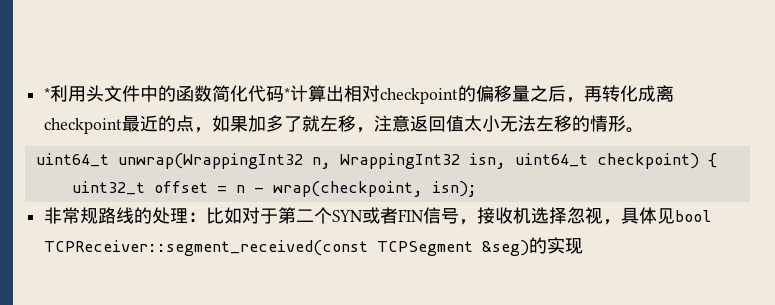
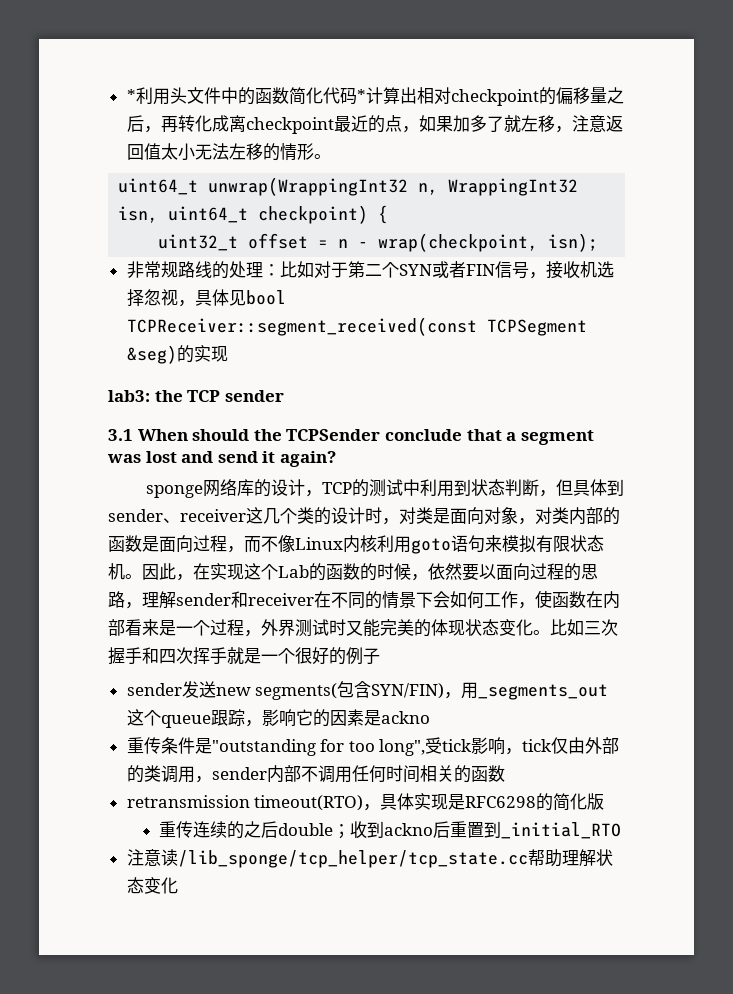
+ lab3: the TCP sender
+ 3.1 When should the TCPSender conclude that a segment was lost and send it again?
+ sponge网络库的设计，TCP的测试中利用到状态判断，但具体到sender、receiver这几个类的设计时，对类是面向对象，对类内部的函数是面向过程，而不像Linux内核利用goto语句来模拟有限状态机。因此，在实现这个Lab的函数的时候，依然要以面向过程的思路，理解sender和receiver在不同的情景下会如何工作，使函数在内部看来是一个过程，外界测试时又能完美的体现状态变化。比如三次握手和四次挥手就是一个很好的例子
+ sender发送new segments(包含SYN/FIN)，用_segments_out这个queue跟踪，影响它的因素是ackno
+ 重传条件是"outstanding for too long",受tick影响，tick仅由外部的类调用，sender内部不调用任何时间相关的函数
+ retransmission timeout(RTO)，具体实现是RFC6298的简化版
+ 重传连续的之后double；收到ackno后重置到_initial_RTO
+ 注意读/lib_sponge/tcp_helper/tcp_state.cc帮助理解状态变化

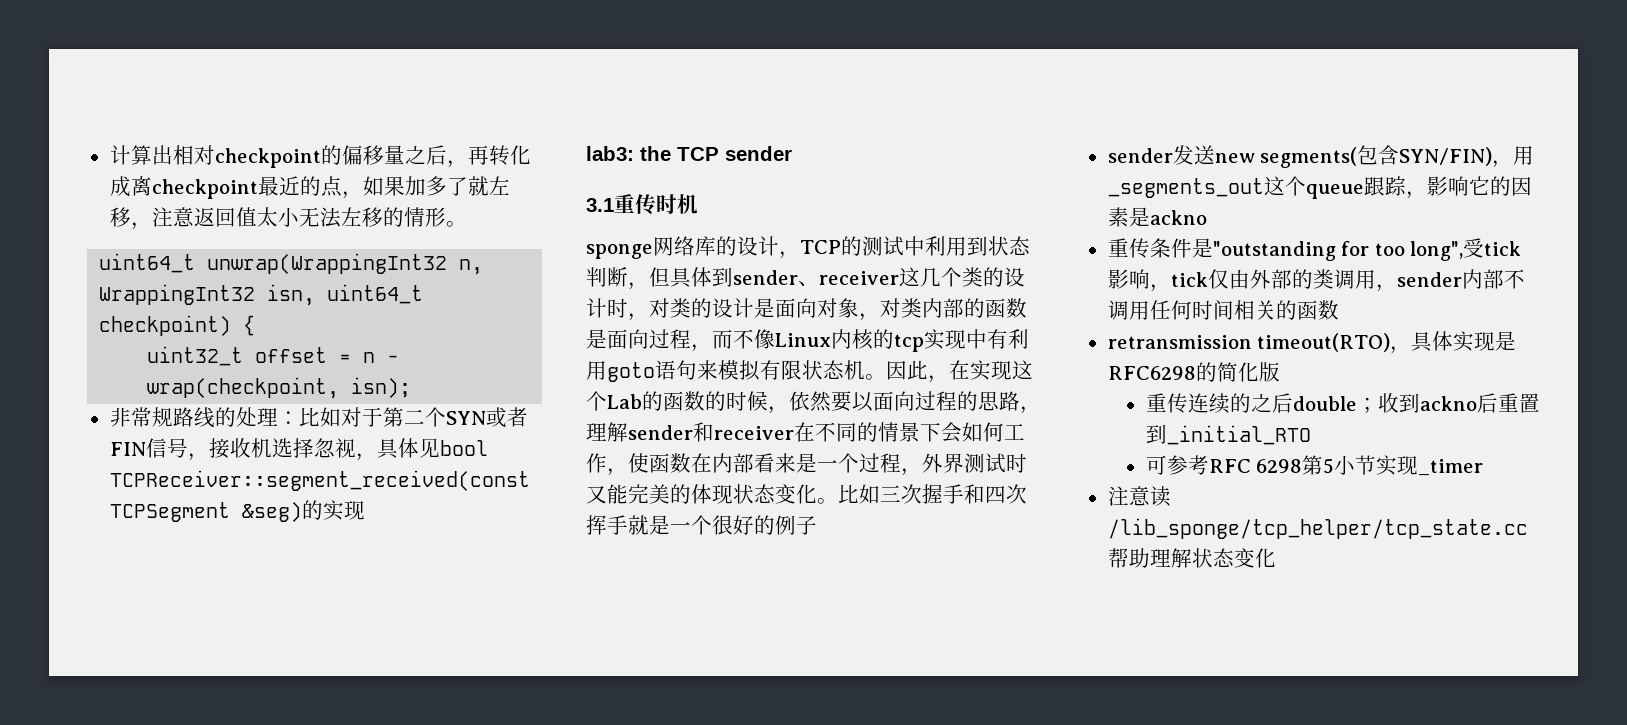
- *利用头文件中的函数简化代码*计算出相对checkpoint的偏移量之后，再转化成离checkpoint最近的点，如果加多了就左移，注意返回值太小无法左移的情形。
+ 计算出相对checkpoint的偏移量之后，再转化成离checkpoint最近的点，如果加多了就左移，注意返回值太小无法左移的情形。
- 3.1 When should the TCPSender conclude that a segment was lost and send it again?
+ 3.1重传时机
- sponge网络库的设计，TCP的测试中利用到状态判断，但具体到sender、receiver这几个类的设计时，对类是面向对象，对类内部的函数是面向过程，而不像Linux内核利用goto语句来模拟有限状态机。
+ sponge网络库的设计，TCP的测试中利用到状态判断，但具体到sender、receiver这几个类的设计时，对类的设计是面向对象，对类内部的函数是面向过程，而不像Linux内核的tcp实现中有利用goto语句来模拟有限状态机。
+ 可参考RFC 6298第5小节实现_timer

